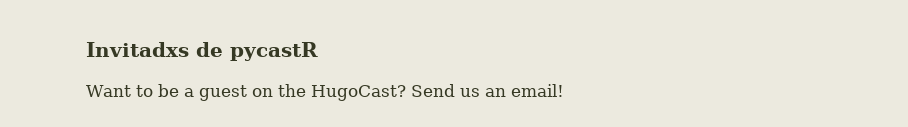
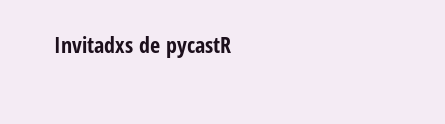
- Want to be a guest on the HugoCast? Send us an email!

